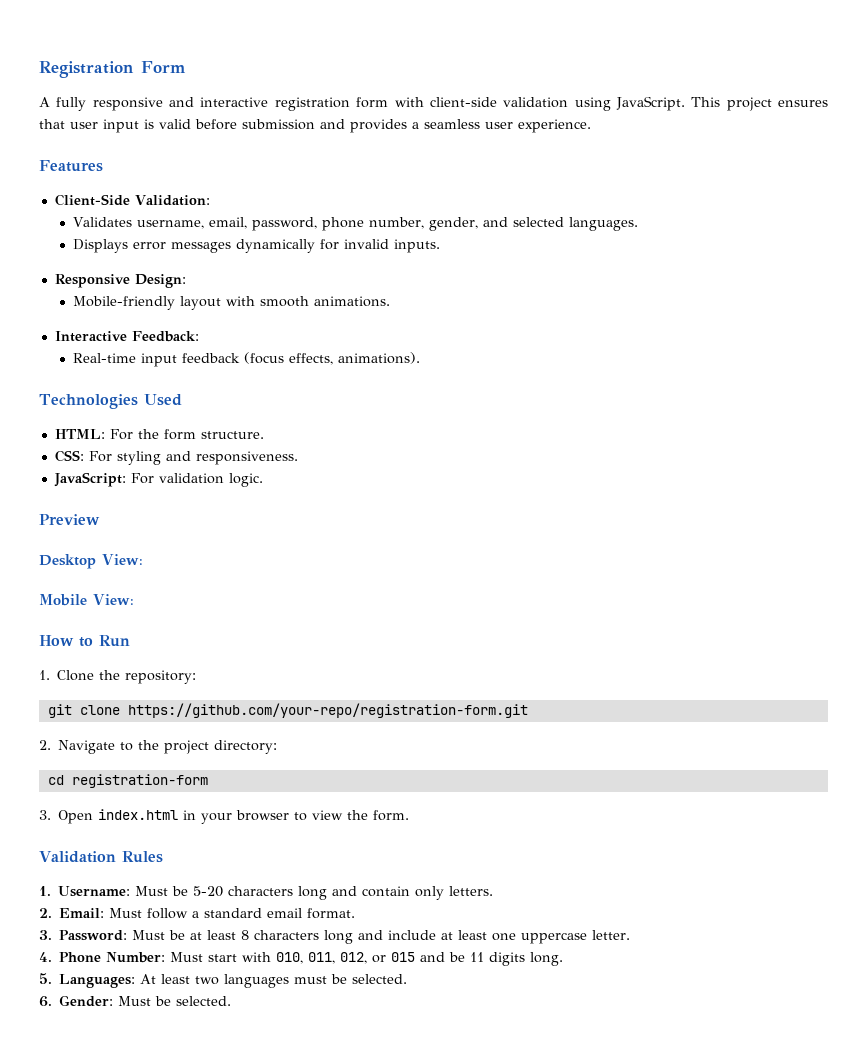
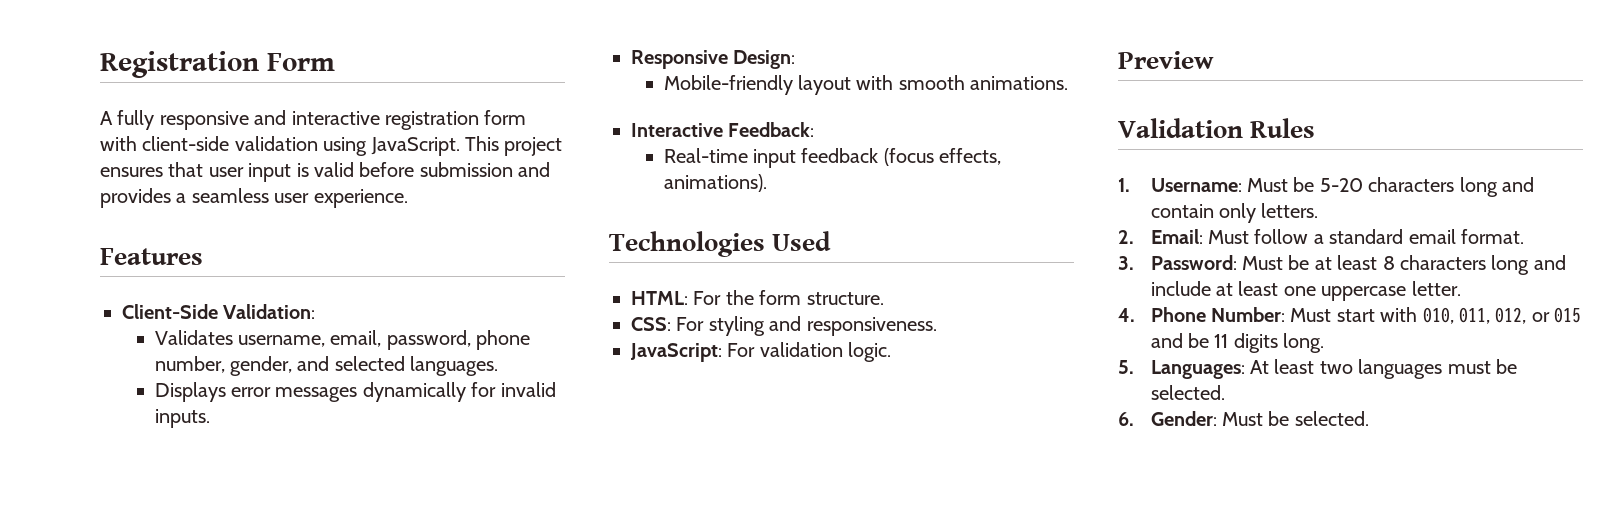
- Desktop View:
- Mobile View:
- How to Run
- 1. Clone the repository:
- git clone https://github.com/your-repo/registration-form.git
- 2. Navigate to the project directory:
- cd registration-form
- 3. Open index.html in your browser to view the form.

